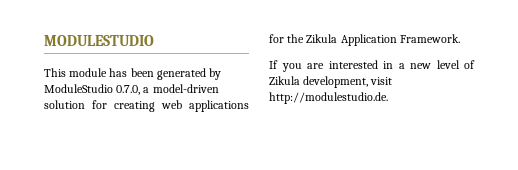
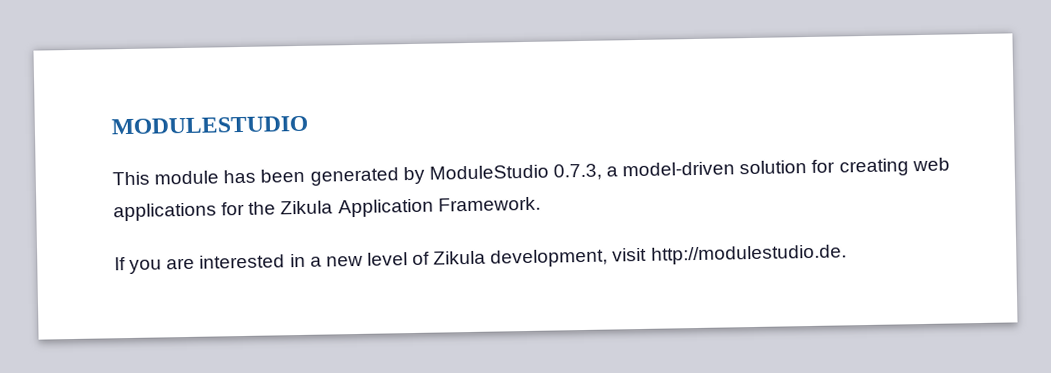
- This module has been generated by ModuleStudio 0.7.0, a model-driven solution for creating web applications for the Zikula Application Framework.
+ This module has been generated by ModuleStudio 0.7.3, a model-driven solution for creating web applications for the Zikula Application Framework.

